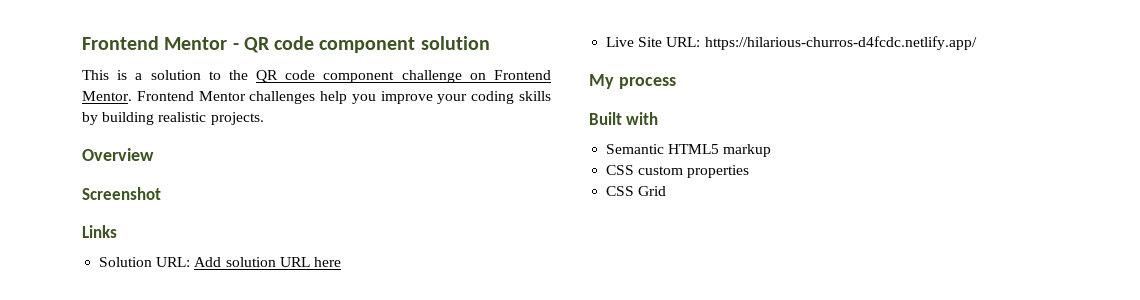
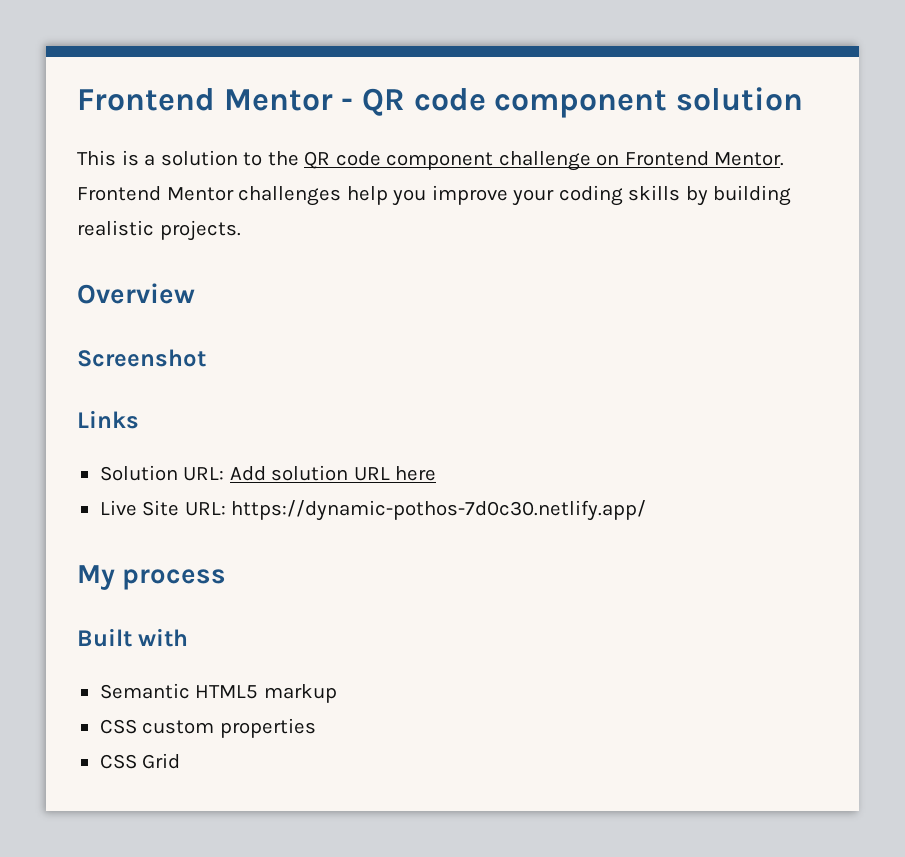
- Live Site URL: https://hilarious-churros-d4fcdc.netlify.app/
+ Live Site URL: https://dynamic-pothos-7d0c30.netlify.app/

